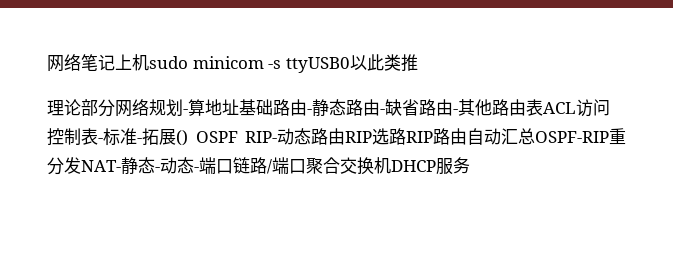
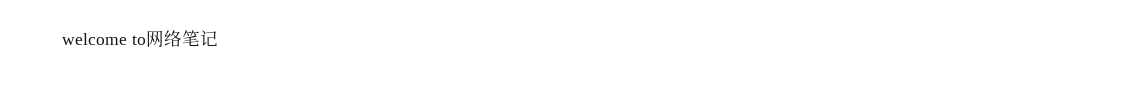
- 网络笔记上机sudo minicom -s ttyUSB0以此类推
- 理论部分网络规划-算地址基础路由-静态路由-缺省路由-其他路由表ACL访问控制表-标准-拓展() OSPF RIP-动态路由RIP选路RIP路由自动汇总OSPF-RIP重分发NAT-静态-动态-端口链路/端口聚合交换机DHCP服务
+ welcome to网络笔记

